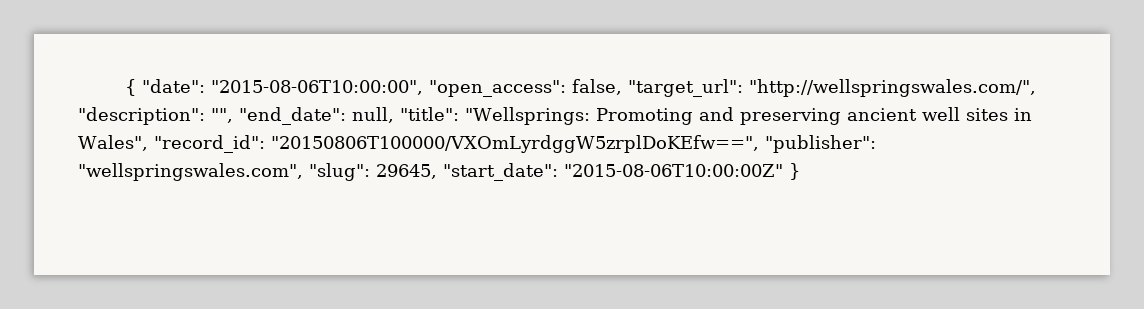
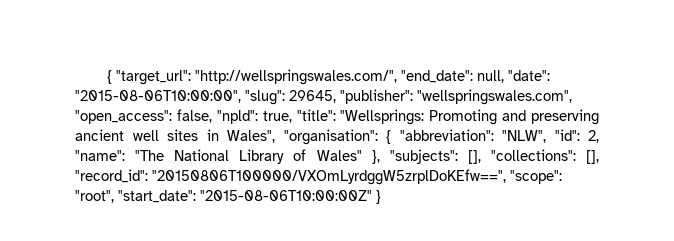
- { "date": "2015-08-06T10:00:00", "open_access": false, "target_url": "http://wellspringswales.com/", "description": "", "end_date": null, "title": "Wellsprings: Promoting and preserving ancient well sites in Wales", "record_id": "20150806T100000/VXOmLyrdggW5zrplDoKEfw==", "publisher": "wellspringswales.com", "slug": 29645, "start_date": "2015-08-06T10:00:00Z" }
+ { "target_url": "http://wellspringswales.com/", "end_date": null, "date": "2015-08-06T10:00:00", "slug": 29645, "publisher": "wellspringswales.com", "open_access": false, "npld": true, "title": "Wellsprings: Promoting and preserving ancient well sites in Wales", "organisation": { "abbreviation": "NLW", "id": 2, "name": "The National Library of Wales" }, "subjects": [], "collections": [], "record_id": "20150806T100000/VXOmLyrdggW5zrplDoKEfw==", "scope": "root", "start_date": "2015-08-06T10:00:00Z" }

